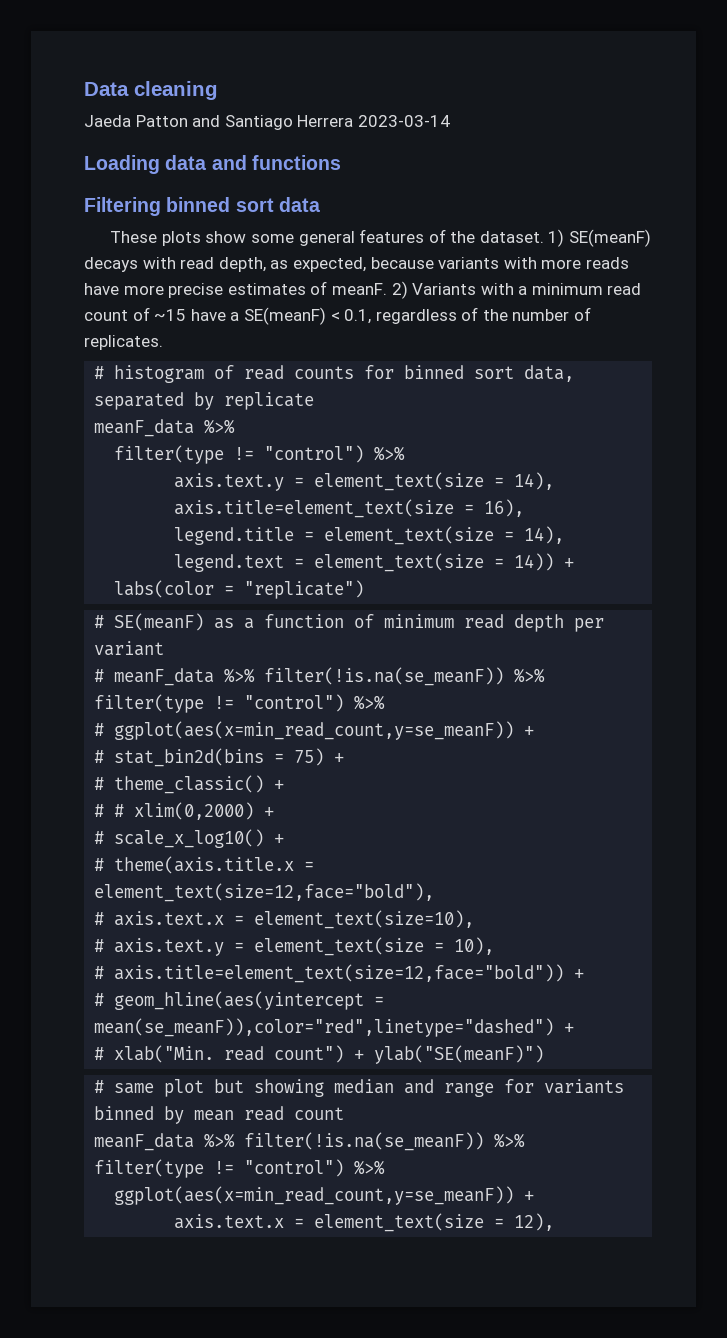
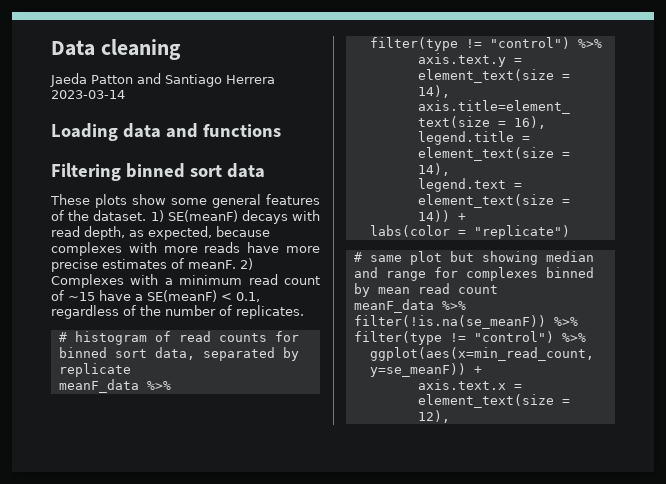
- 1) SE(meanF) decays with read depth, as expected, because variants with more reads have more precise estimates of meanF.
+ 1) SE(meanF) decays with read depth, as expected, because complexes with more reads have more precise estimates of meanF.
- 2) Variants with a minimum read count of ~15 have a SE(meanF) < 0.1, regardless of the number of replicates.
+ 2) Complexes with a minimum read count of ~15 have a SE(meanF) < 0.1, regardless of the number of replicates.
- # SE(meanF) as a function of minimum read depth per variant
- # meanF_data %>% filter(!is.na(se_meanF)) %>% filter(type != "control") %>%
- # ggplot(aes(x=min_read_count,y=se_meanF)) +
- # stat_bin2d(bins = 75) +
- # theme_classic() +
- # # xlim(0,2000) +
- # scale_x_log10() +
- # theme(axis.title.x = element_text(size=12,face="bold"),
- # axis.text.x = element_text(size=10),
- # axis.text.y = element_text(size = 10),
- # axis.title=element_text(size=12,face="bold")) +
- # geom_hline(aes(yintercept = mean(se_meanF)),color="red",linetype="dashed") +
- # xlab("Min. read count") + ylab("SE(meanF)")
- # same plot but showing median and range for variants binned by mean read count
+ # same plot but showing median and range for complexes binned by mean read count

